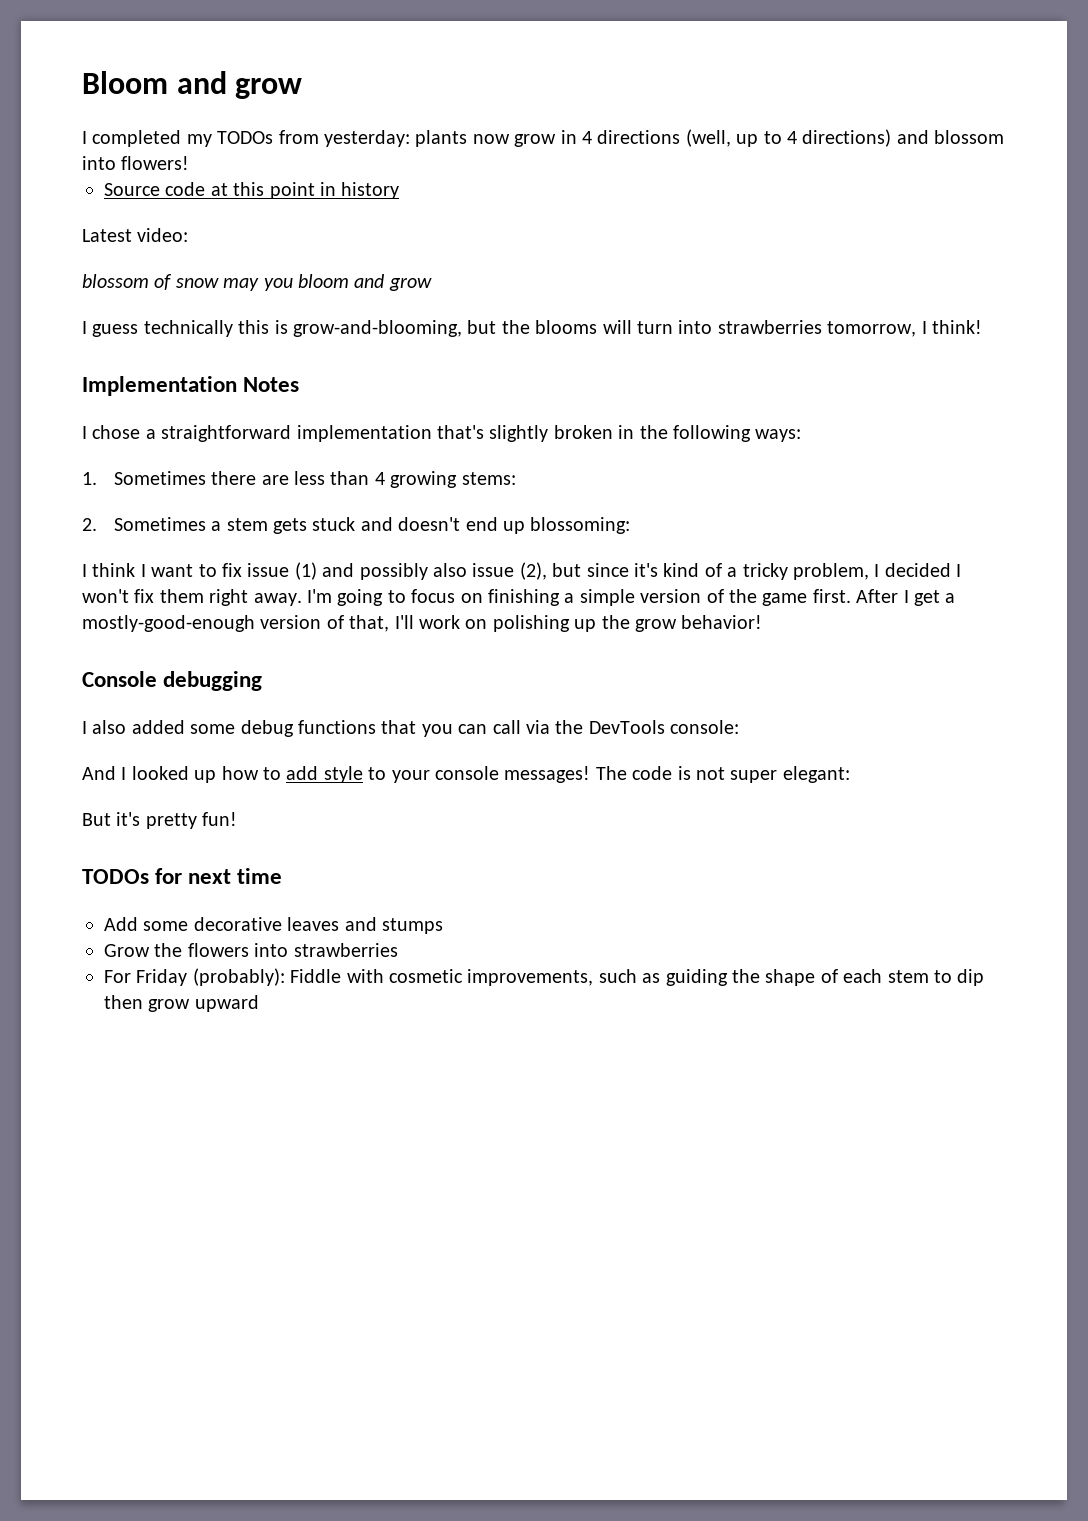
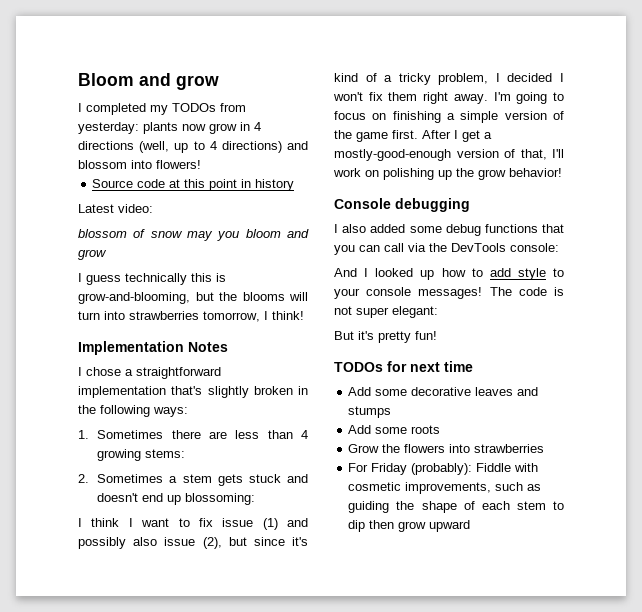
+ Add some roots

